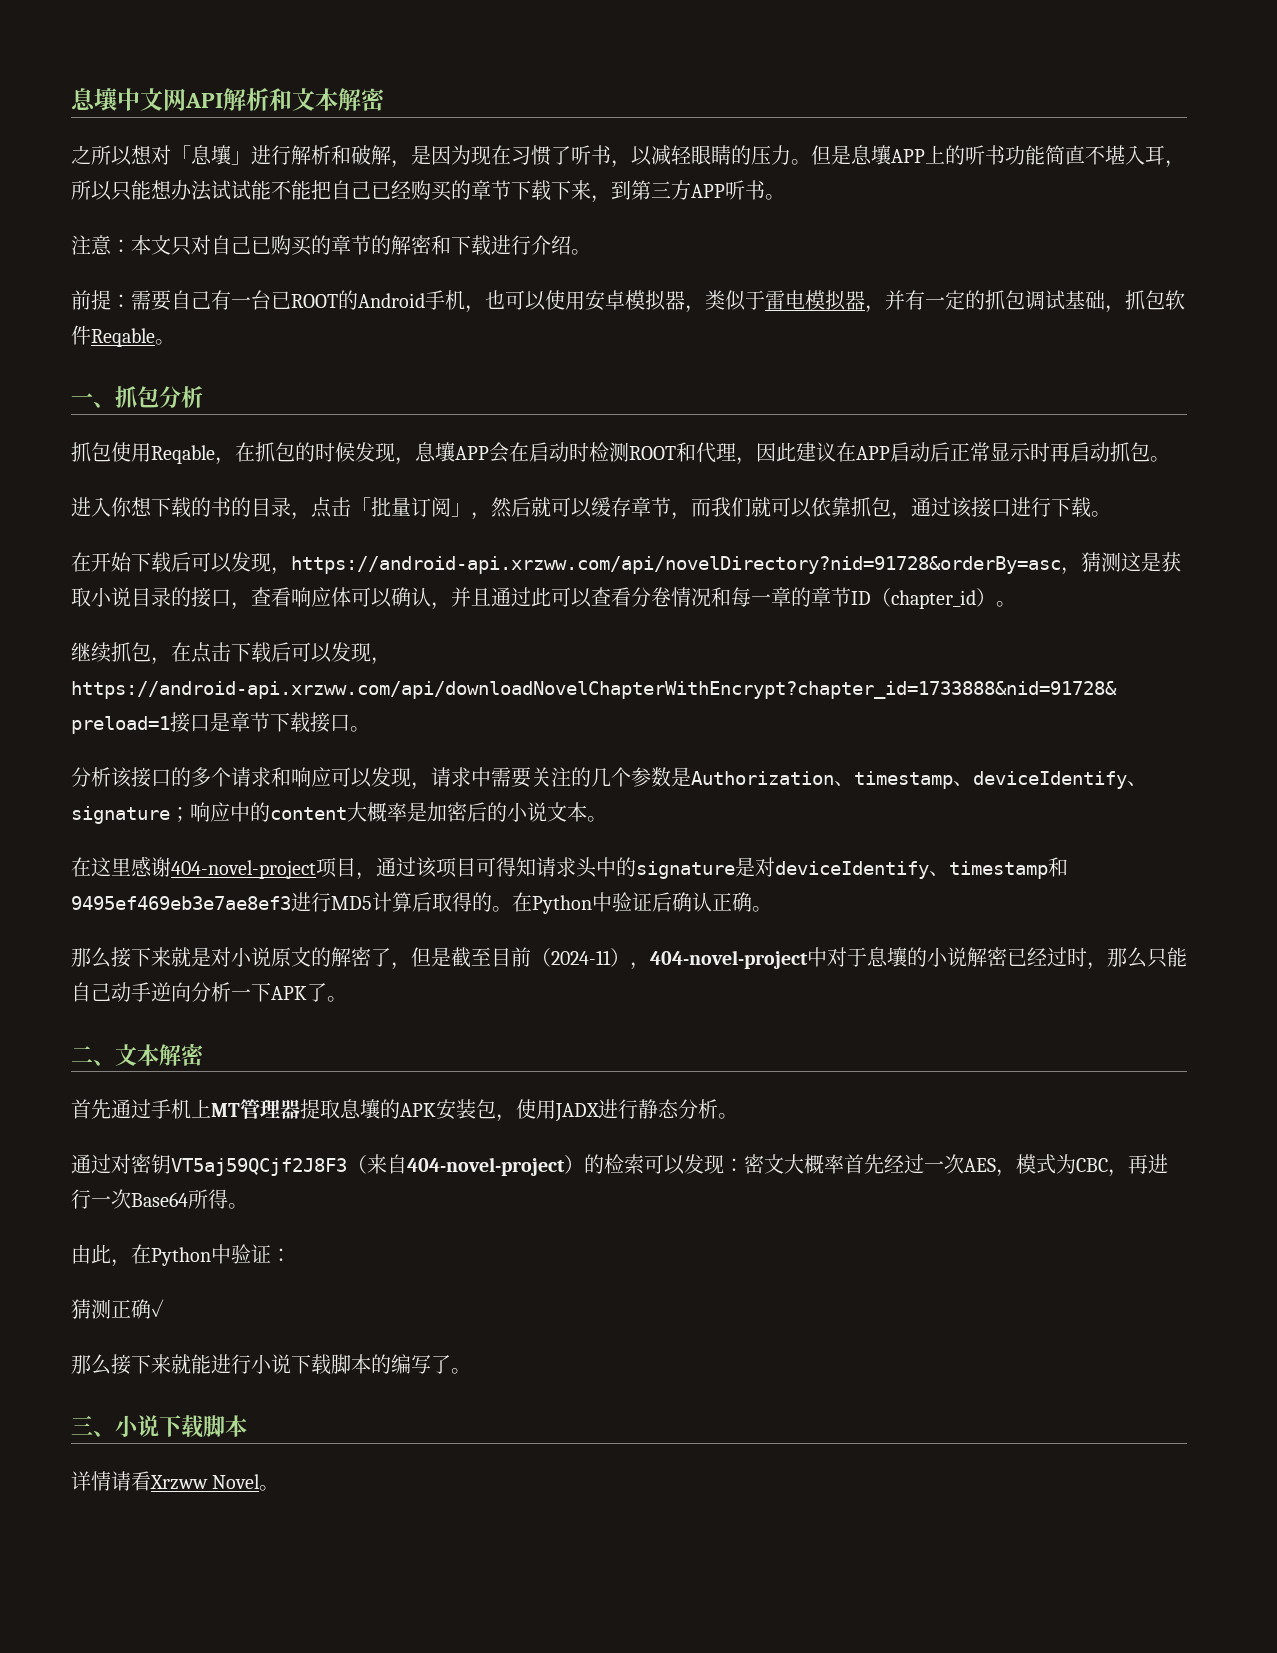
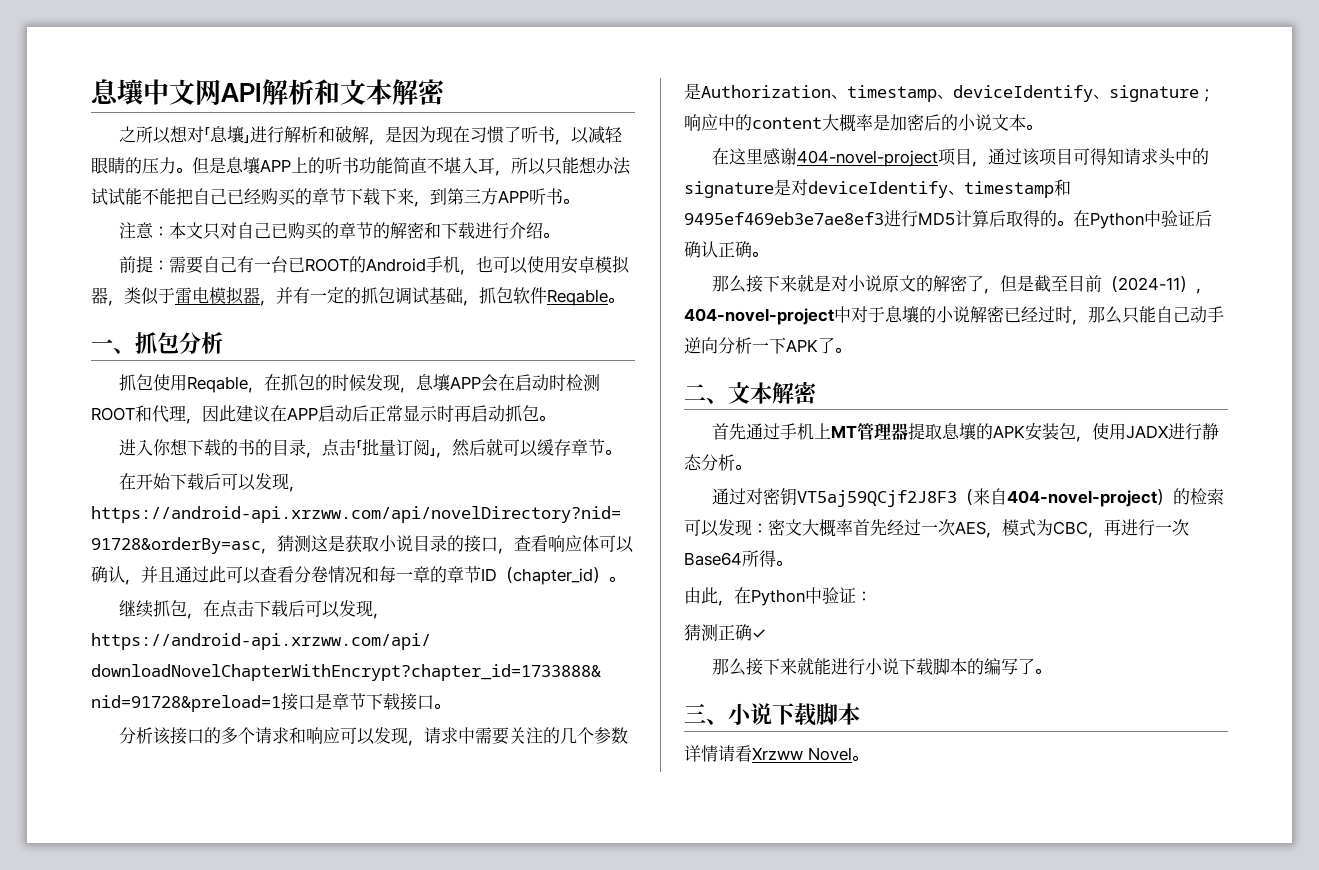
- 进入你想下载的书的目录，点击「批量订阅」，然后就可以缓存章节，而我们就可以依靠抓包，通过该接口进行下载。
+ 进入你想下载的书的目录，点击「批量订阅」，然后就可以缓存章节。

